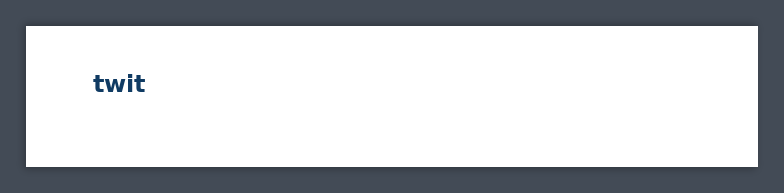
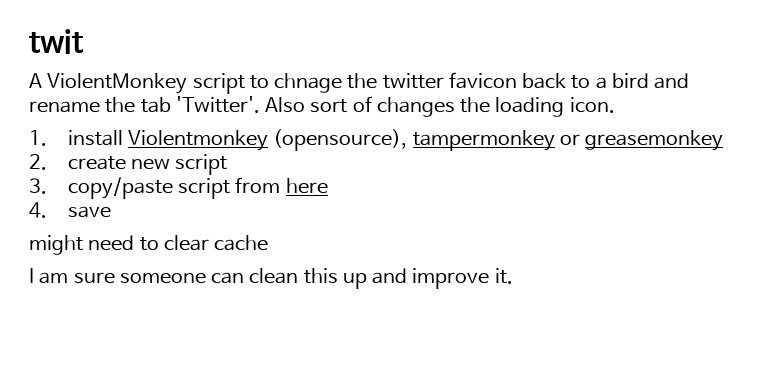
+ A ViolentMonkey script to chnage the twitter favicon back to a bird and rename the tab 'Twitter'. Also sort of changes the loading icon.
+ 1. install Violentmonkey (opensource), tampermonkey or greasemonkey
+ 2. create new script
+ 3. copy/paste script from here
+ 4. save
+ might need to clear cache
+ I am sure someone can clean this up and improve it.

